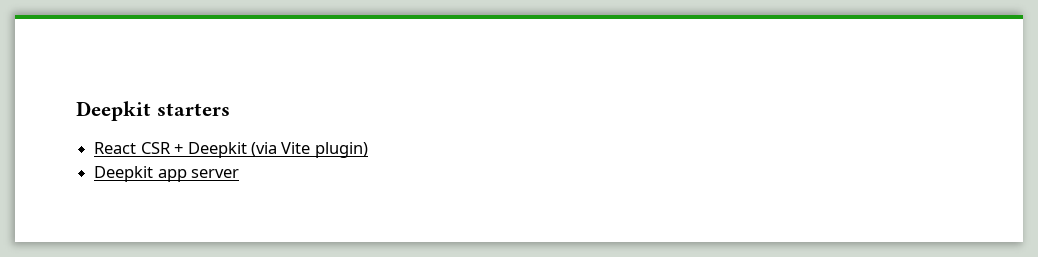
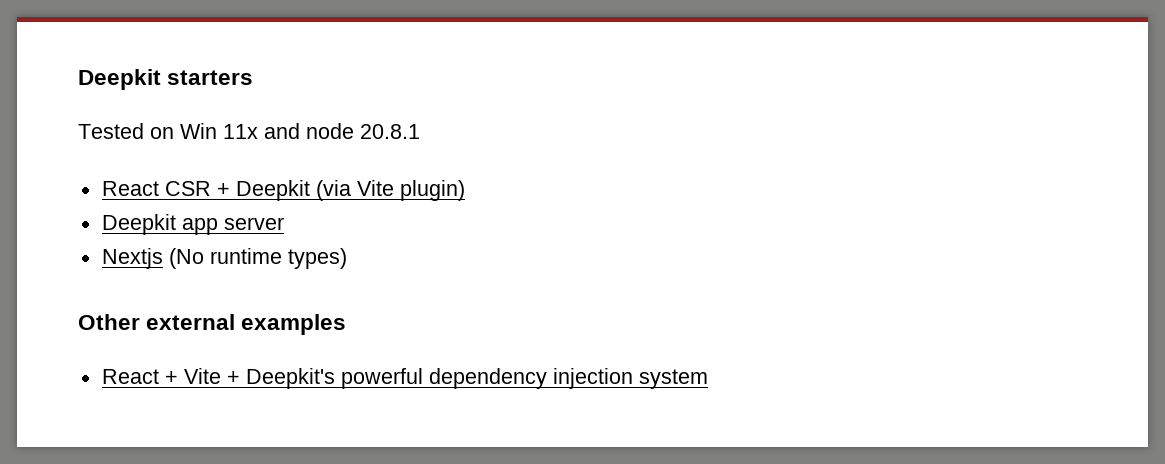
+ Tested on Win 11x and node 20.8.1
+ Nextjs (No runtime types)
+ Other external examples
+ React + Vite + Deepkit's powerful dependency injection system

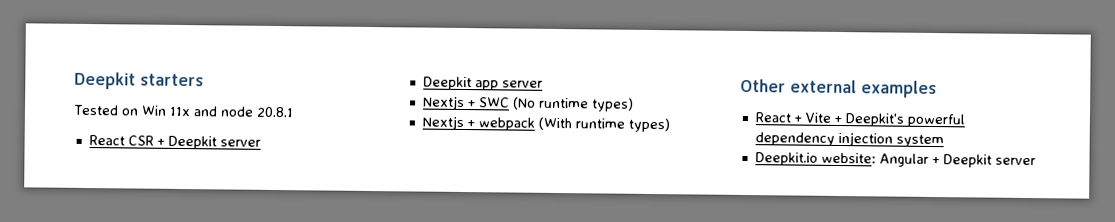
- React CSR + Deepkit (via Vite plugin)
+ React CSR + Deepkit server
- Nextjs (No runtime types)
+ Nextjs + SWC (No runtime types)
+ Nextjs + webpack (With runtime types)
+ Deepkit.io website: Angular + Deepkit server

